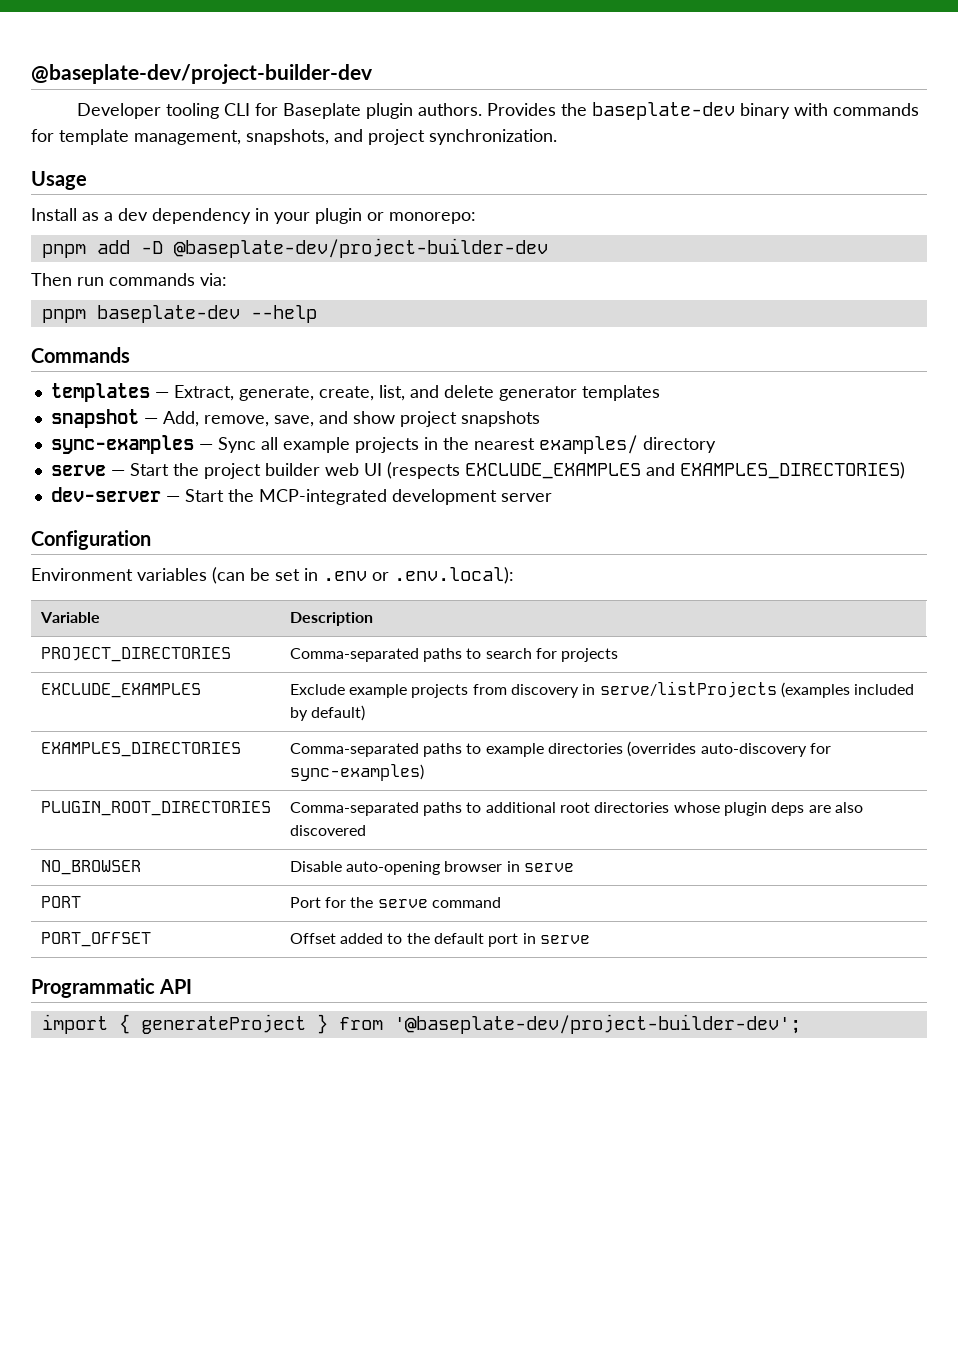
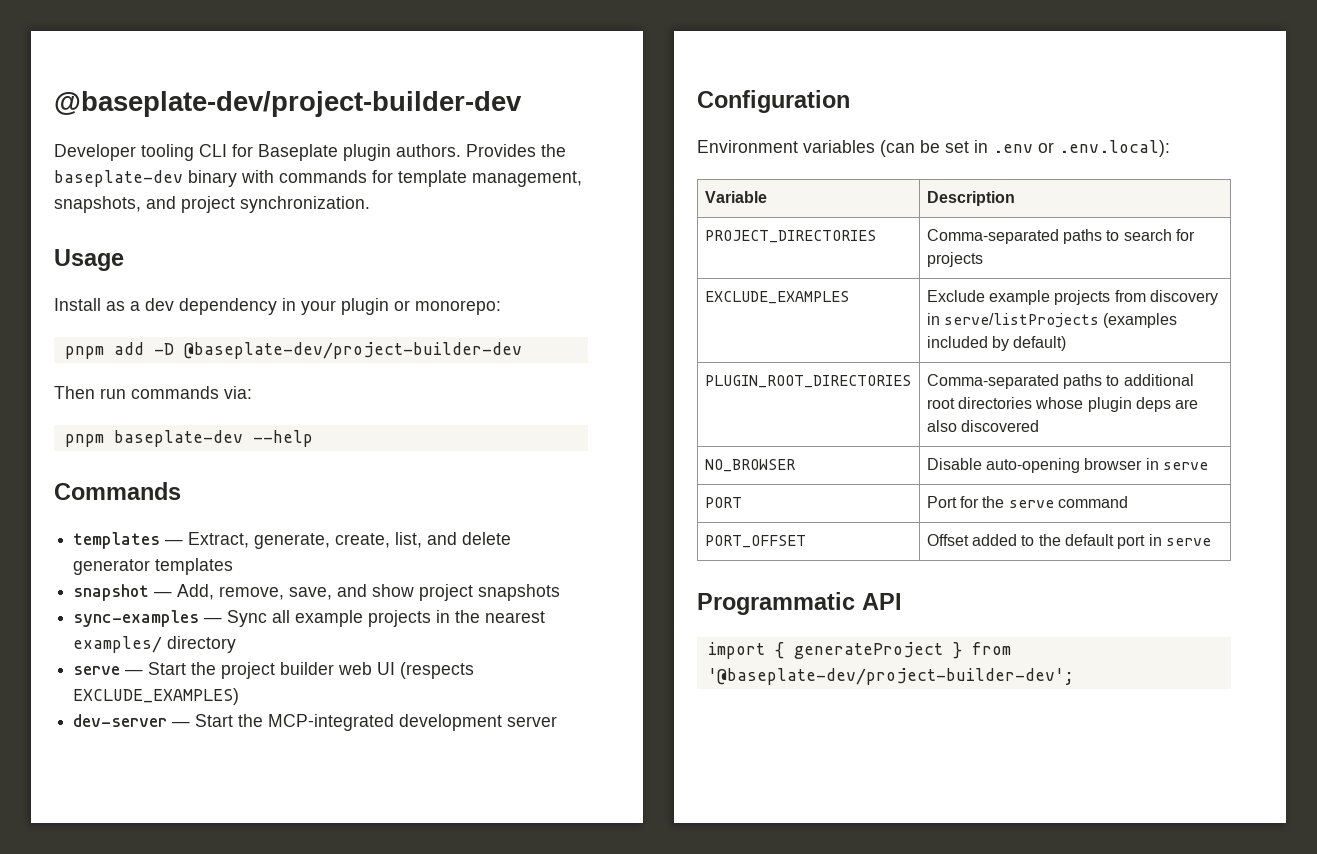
- serve — Start the project builder web UI (respects EXCLUDE_EXAMPLES and EXAMPLES_DIRECTORIES)
+ serve — Start the project builder web UI (respects EXCLUDE_EXAMPLES)
- EXAMPLES_DIRECTORIES | Comma-separated paths to example directories (overrides auto-discovery for sync-examples)

